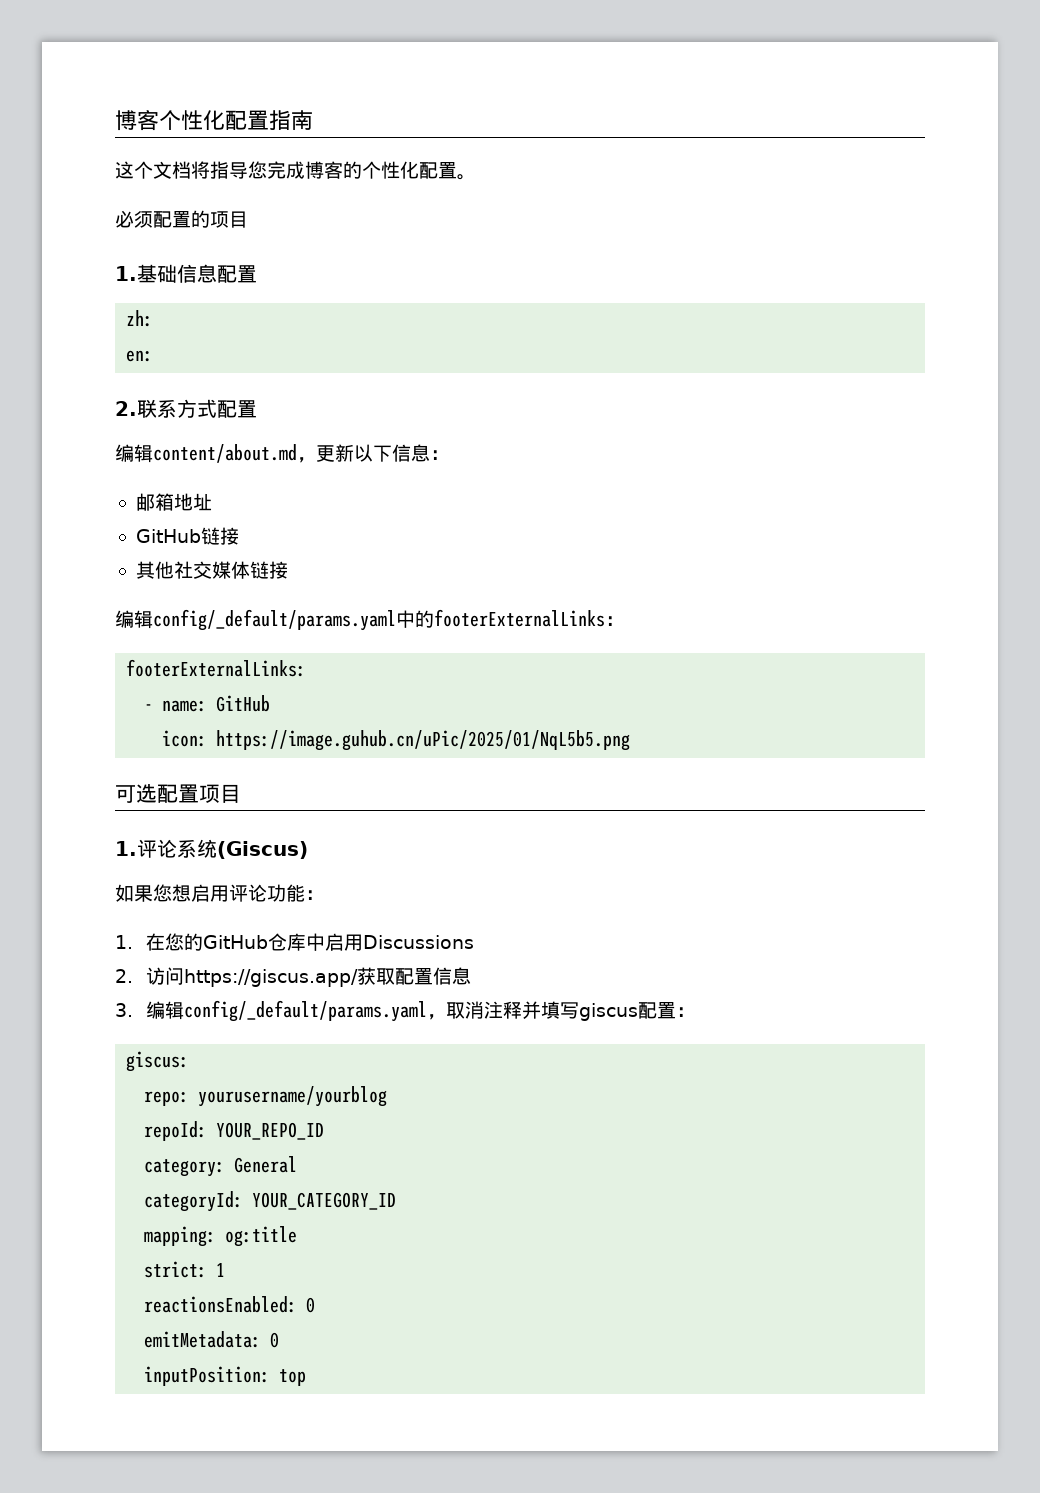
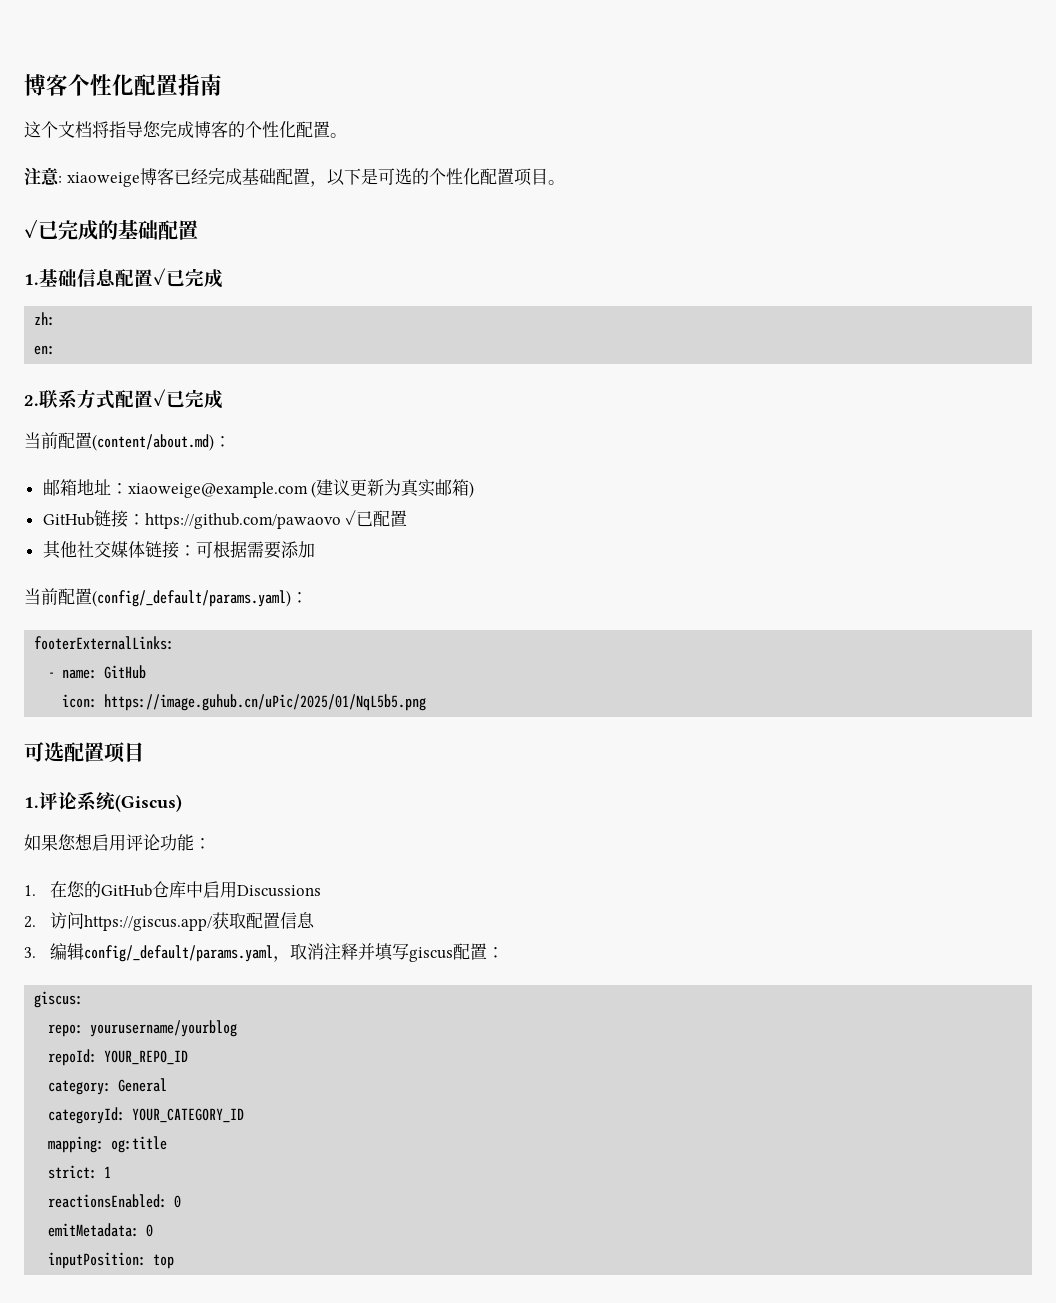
- 必须配置的项目
+ 注意: xiaoweige博客已经完成基础配置，以下是可选的个性化配置项目。
+ ✓已完成的基础配置
- 1.基础信息配置
+ 1.基础信息配置✓已完成
- 2.联系方式配置
- 编辑content/about.md，更新以下信息：
- 邮箱地址
- GitHub链接
- 其他社交媒体链接
- 编辑config/_default/params.yaml中的footerExternalLinks：
+ 2.联系方式配置✓已完成
+ 当前配置(content/about.md)：
+ 邮箱地址：xiaoweige@example.com (建议更新为真实邮箱)
+ GitHub链接：https://github.com/pawaovo ✓已配置
+ 其他社交媒体链接：可根据需要添加
+ 当前配置(config/_default/params.yaml)：

